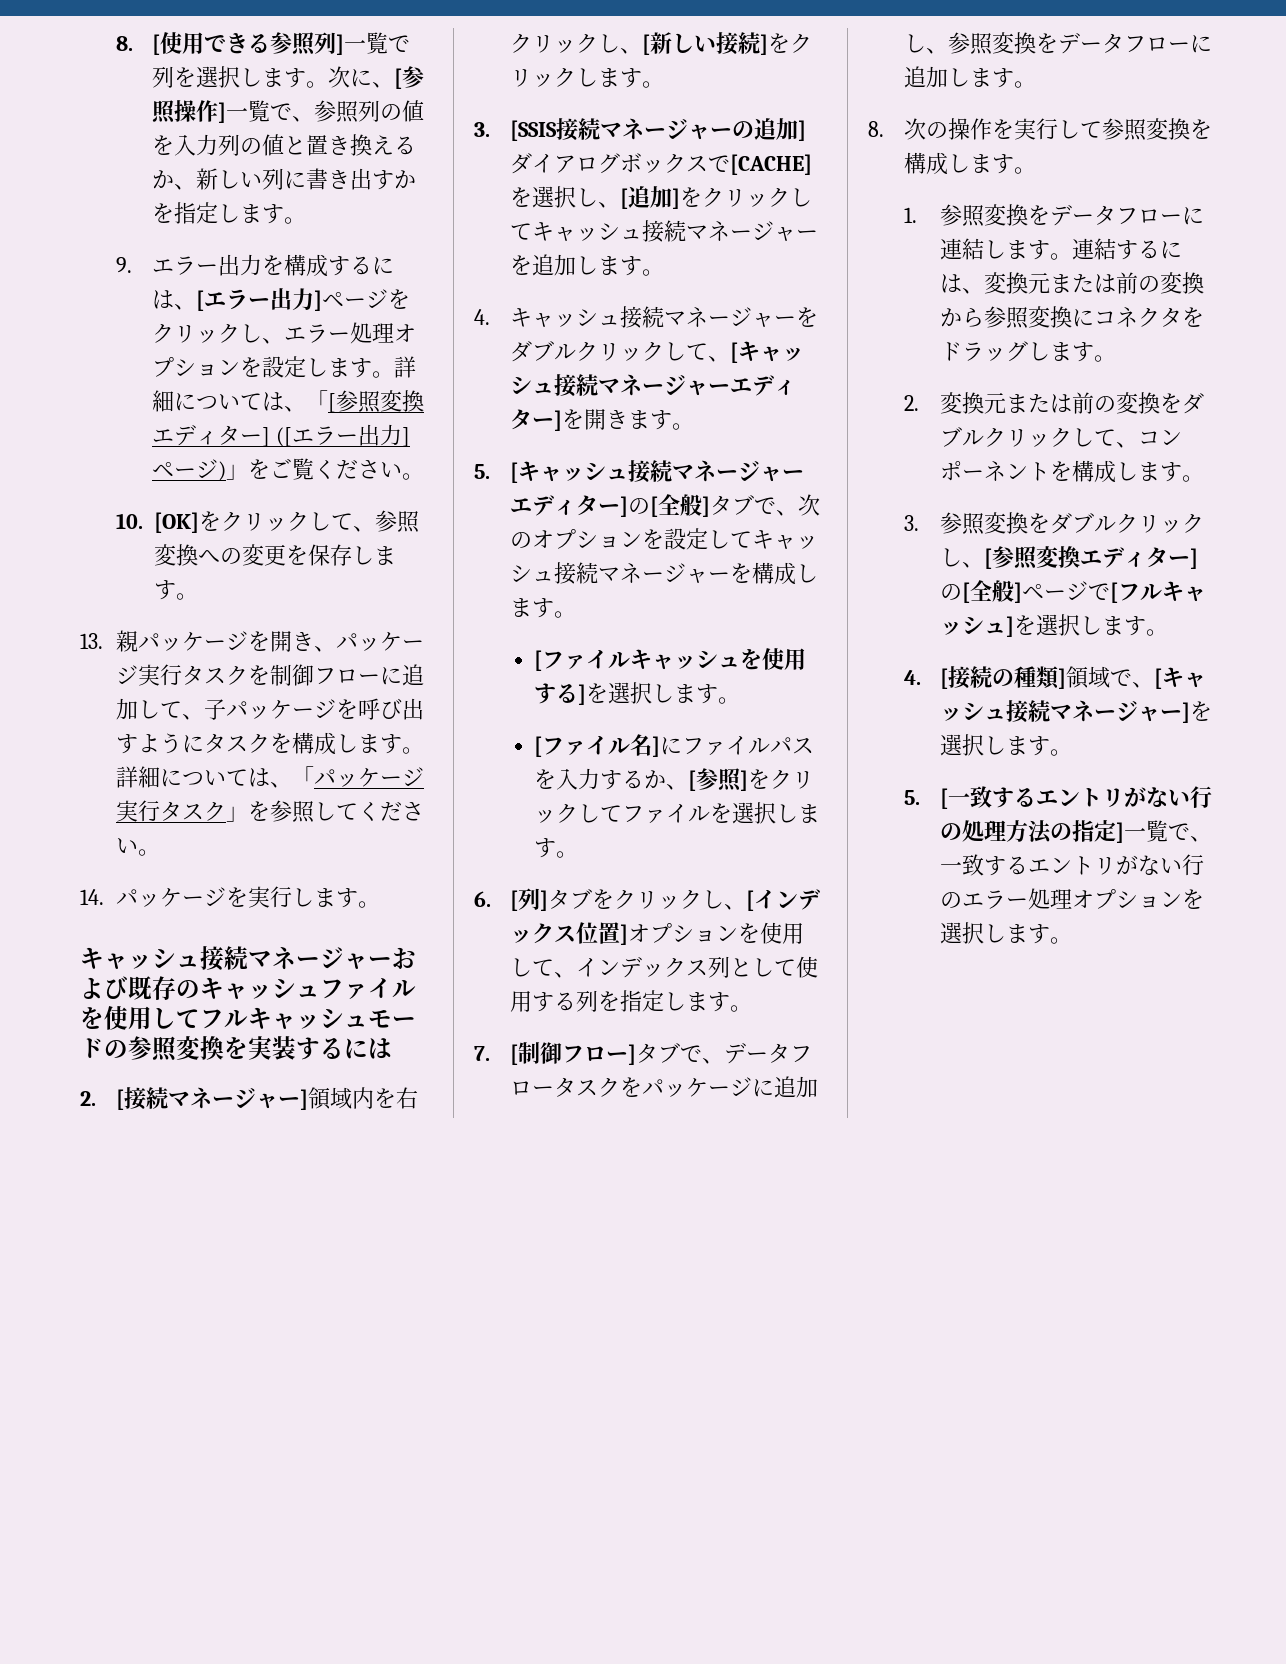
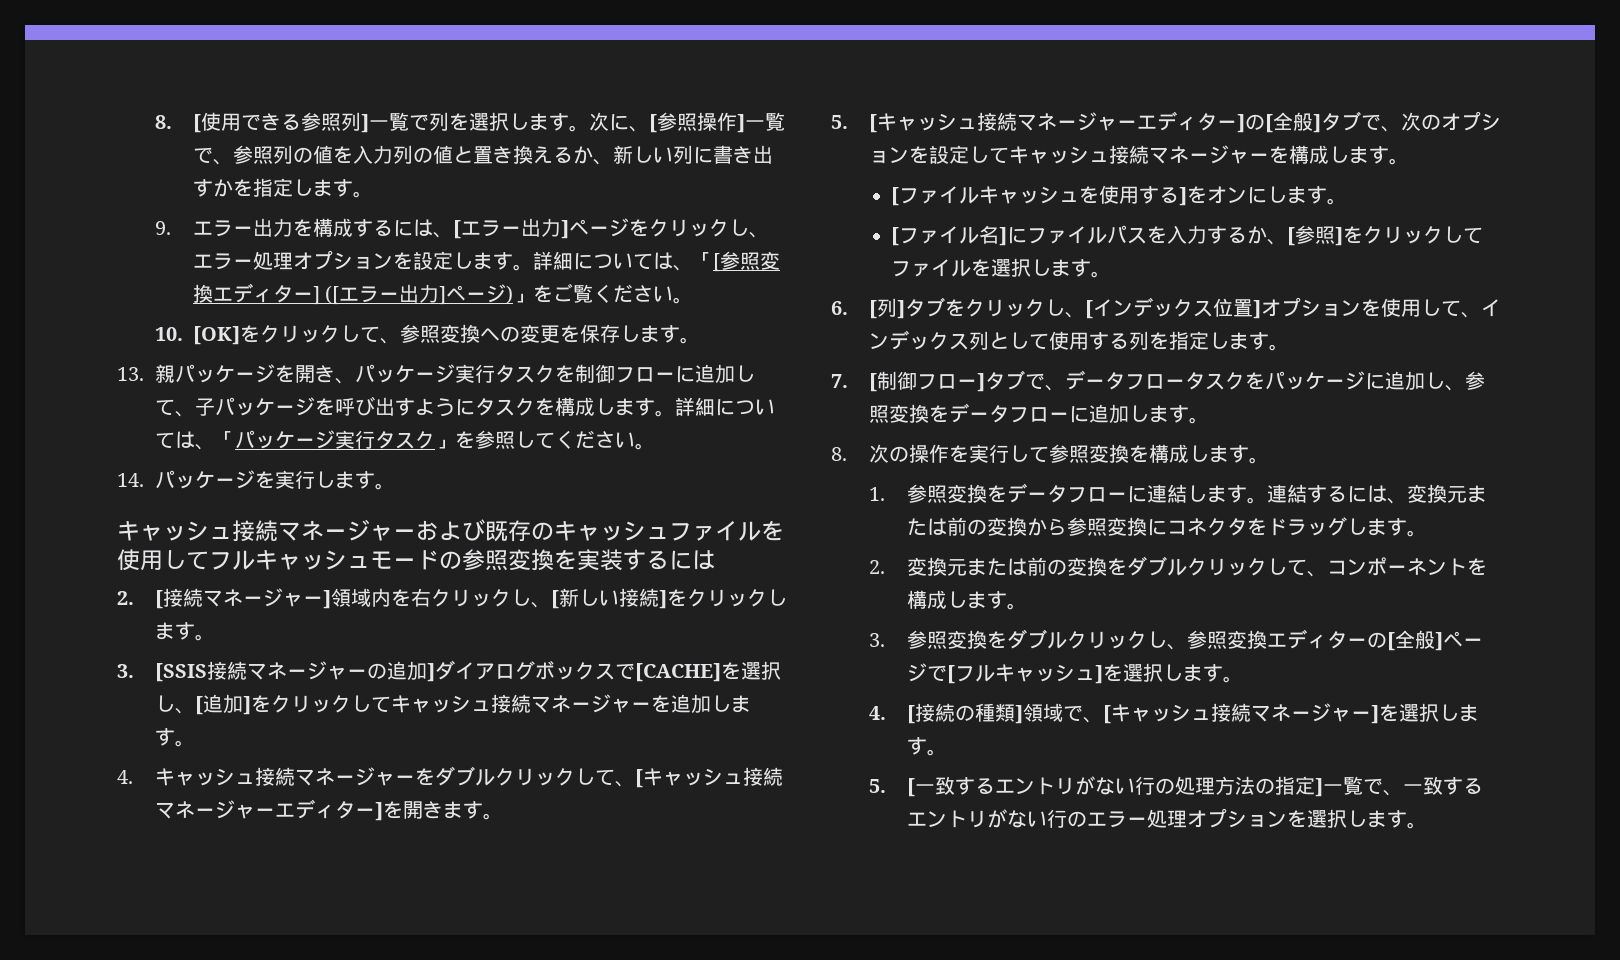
- [ファイルキャッシュを使用する]を選択します。
+ [ファイルキャッシュを使用する]をオンにします。
- 3.参照変換をダブルクリックし、[参照変換エディター]の[全般]ページで[フルキャッシュ]を選択します。
+ 3.参照変換をダブルクリックし、参照変換エディターの[全般]ページで[フルキャッシュ]を選択します。

